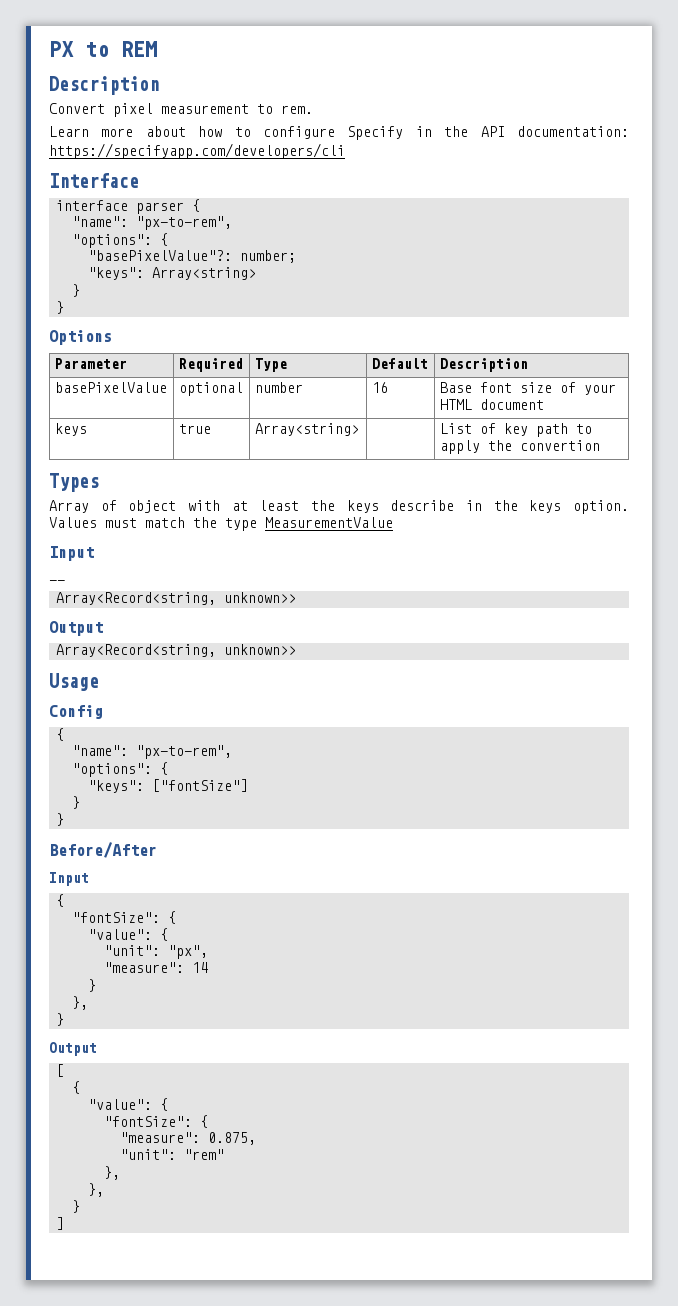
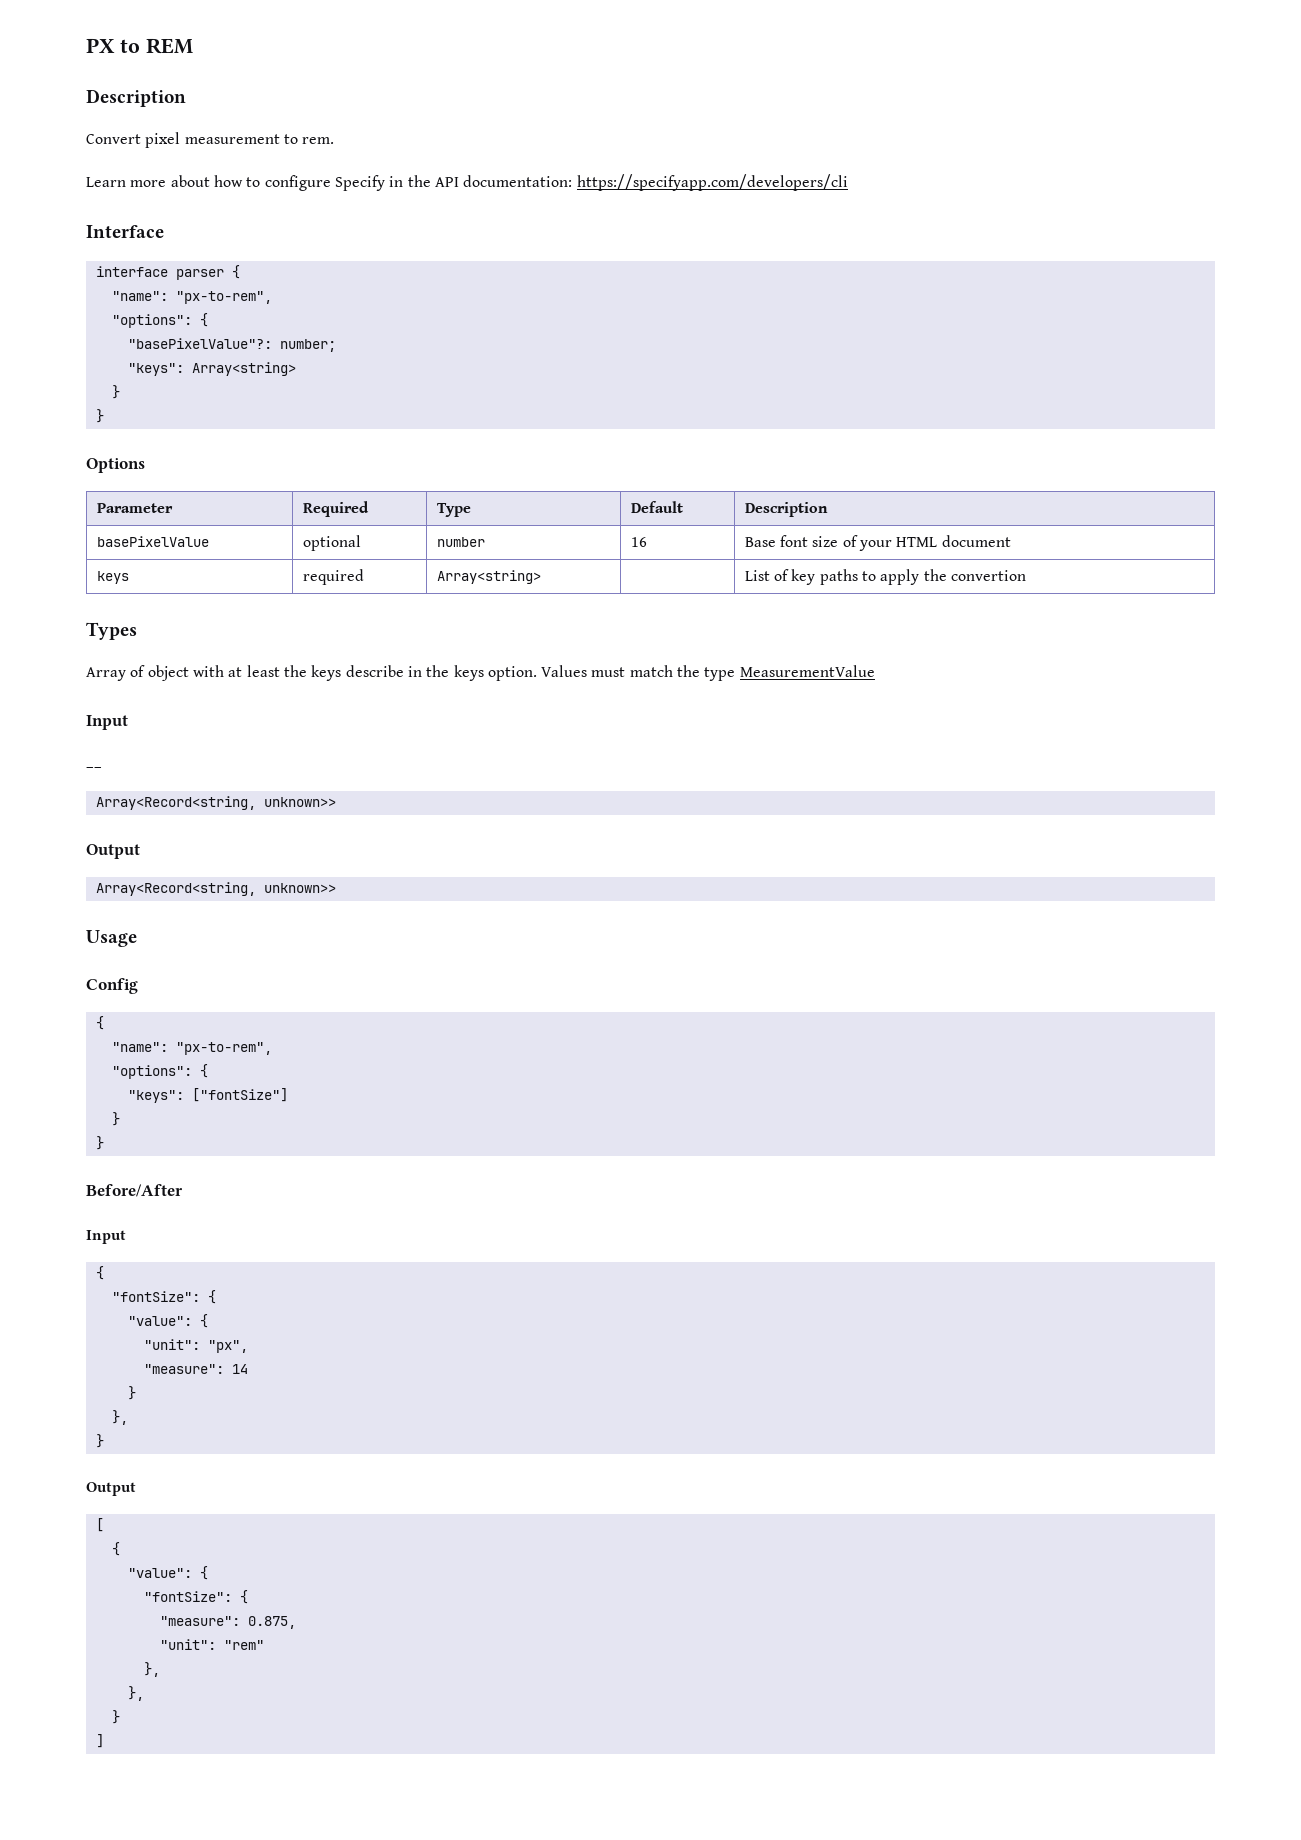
- keys | true | Array<string> | | List of key path to apply the convertion
+ keys | required | Array<string> | | List of key paths to apply the convertion

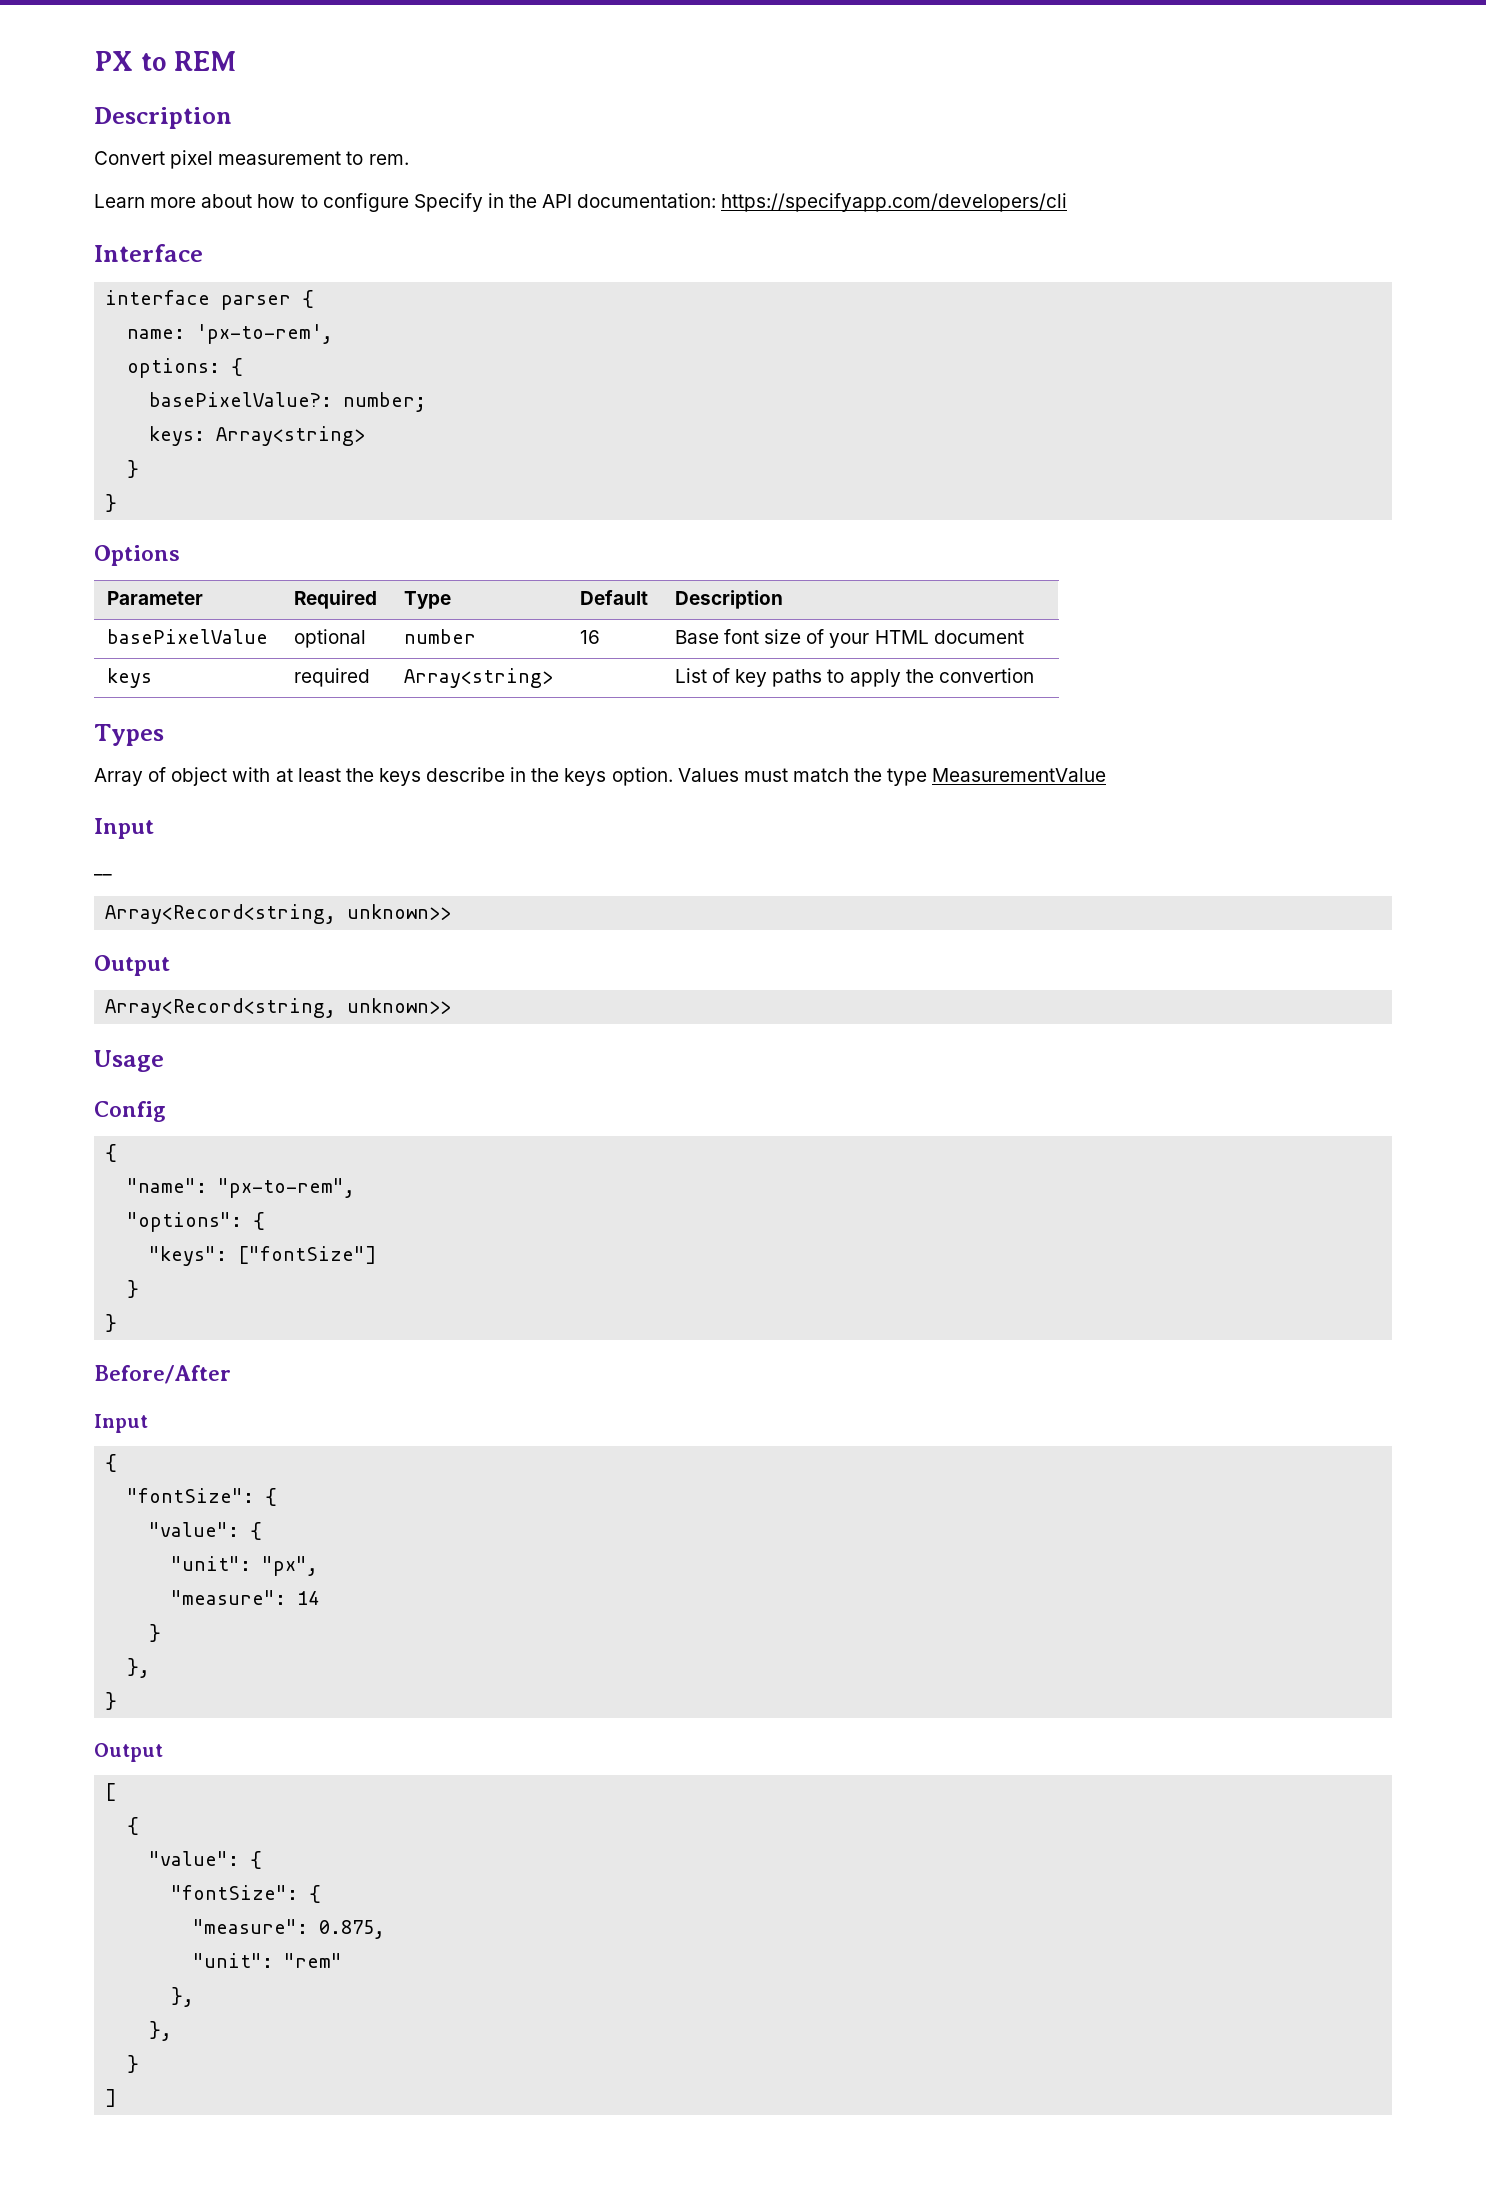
  interface parser {
- "name": "px-to-rem",
- "options": {
- "basePixelValue"?: number;
+ name: 'px-to-rem',
+ options: {
+ basePixelValue?: number;
- "keys": Array<string>
+ keys: Array<string>

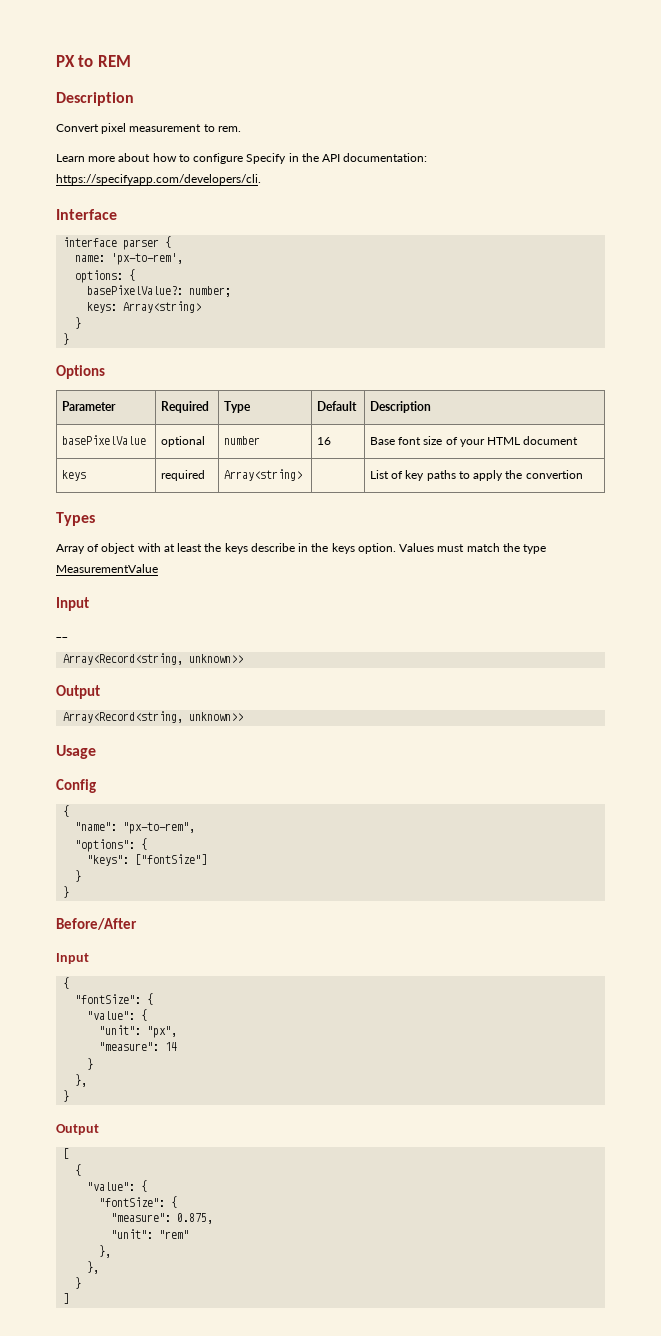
- Learn more about how to configure Specify in the API documentation: https://specifyapp.com/developers/cli
+ Learn more about how to configure Specify in the API documentation: https://specifyapp.com/developers/cli.

